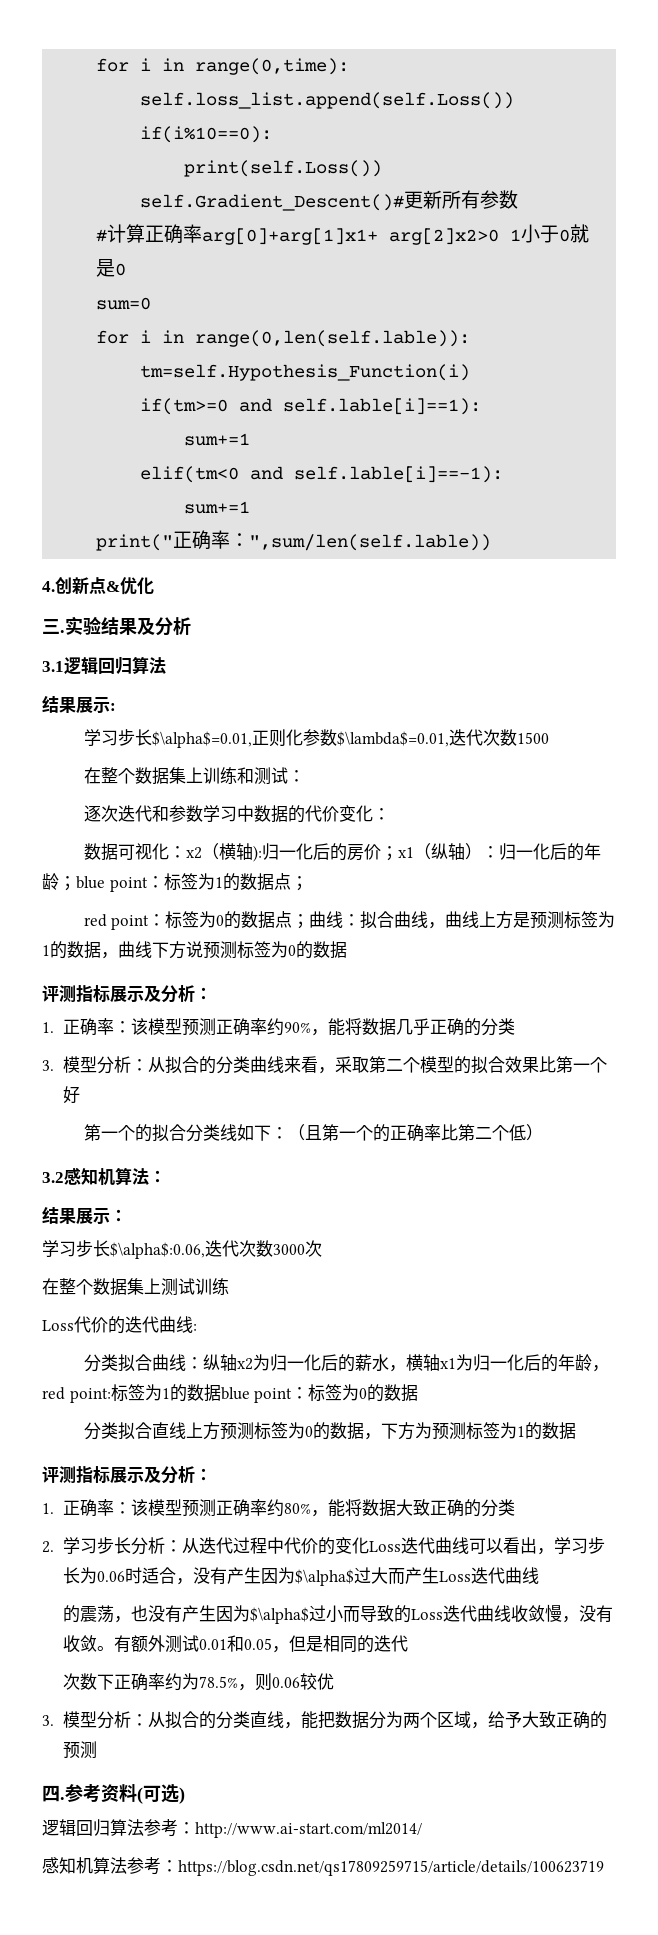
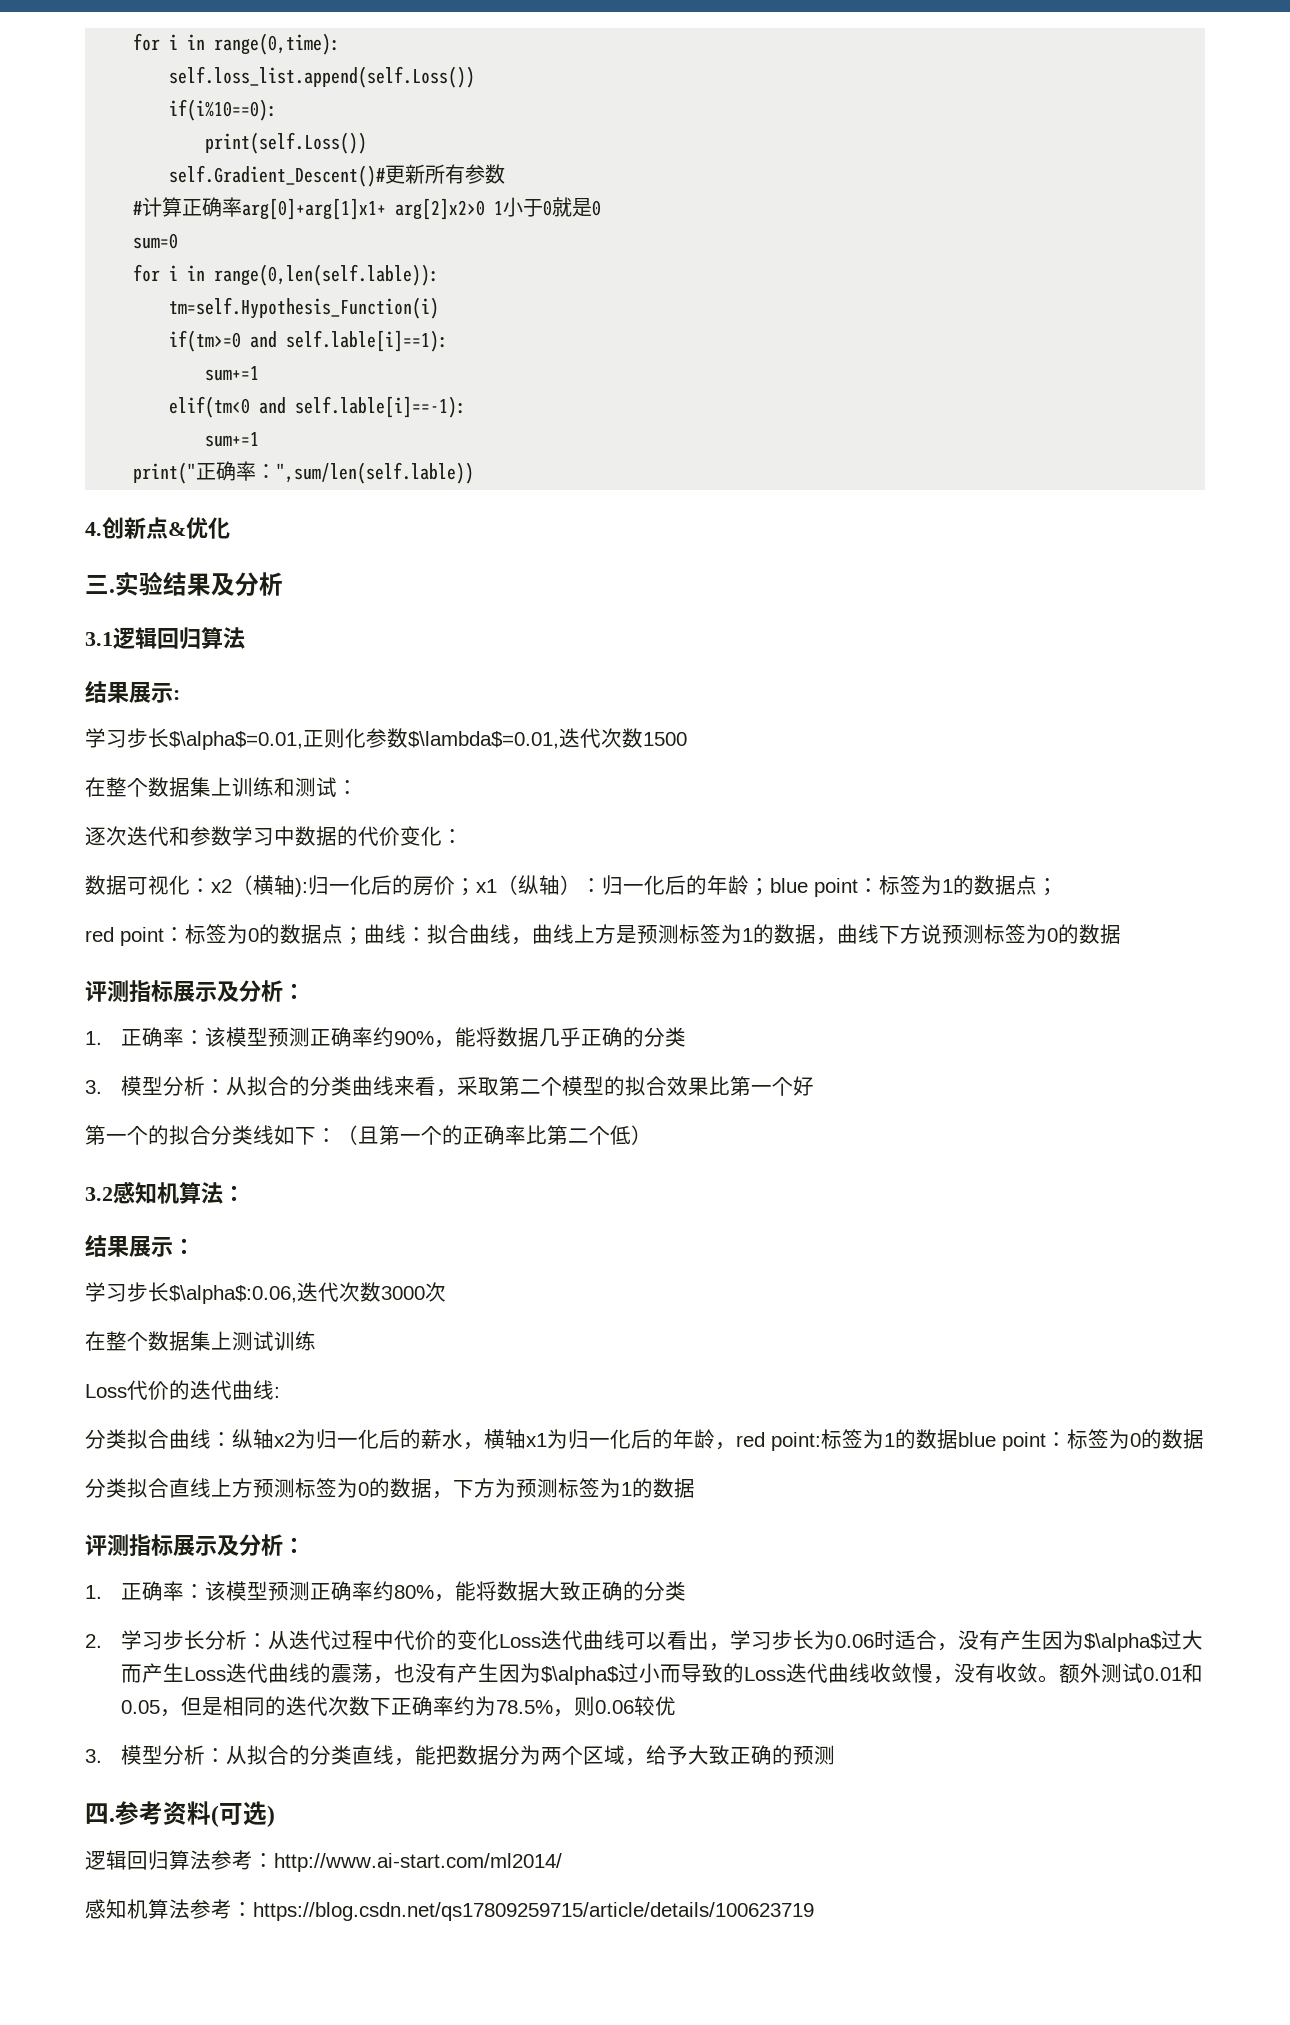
- 2.学习步长分析：从迭代过程中代价的变化Loss迭代曲线可以看出，学习步长为0.06时适合，没有产生因为$\alpha$过大而产生Loss迭代曲线
- 的震荡，也没有产生因为$\alpha$过小而导致的Loss迭代曲线收敛慢，没有收敛。
+ 2.学习步长分析：从迭代过程中代价的变化Loss迭代曲线可以看出，学习步长为0.06时适合，没有产生因为$\alpha$过大而产生Loss迭代曲线的震荡，也没有产生因为$\alpha$过小而导致的Loss迭代曲线收敛慢，没有收敛。
- 有额外测试0.01和0.05，但是相同的迭代
- 次数下正确率约为78.5%，则0.06较优
+ 额外测试0.01和0.05，但是相同的迭代次数下正确率约为78.5%，则0.06较优

